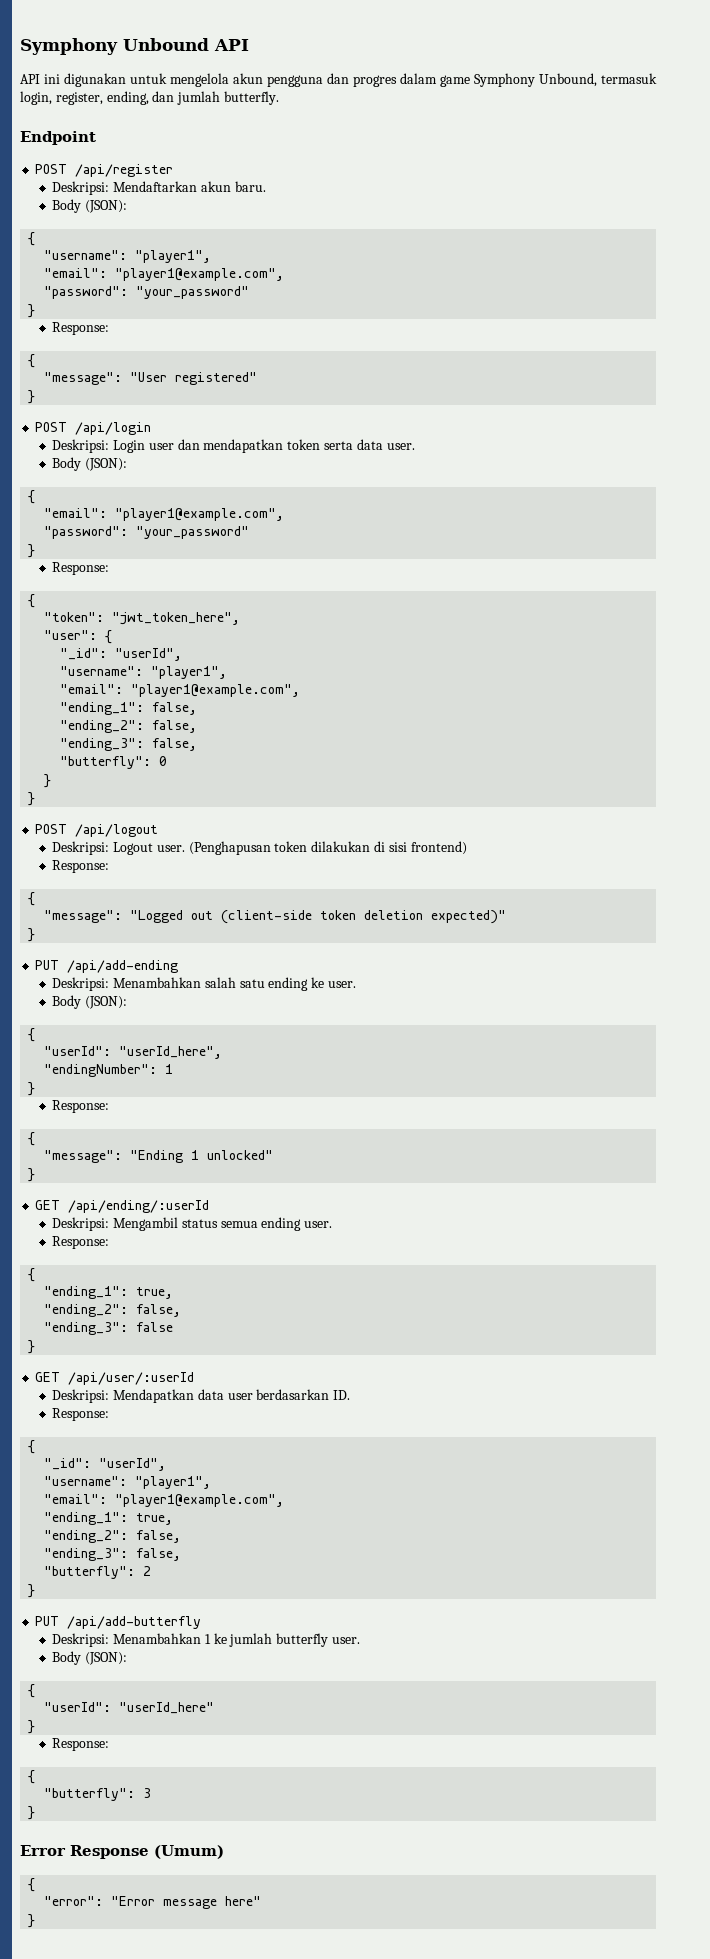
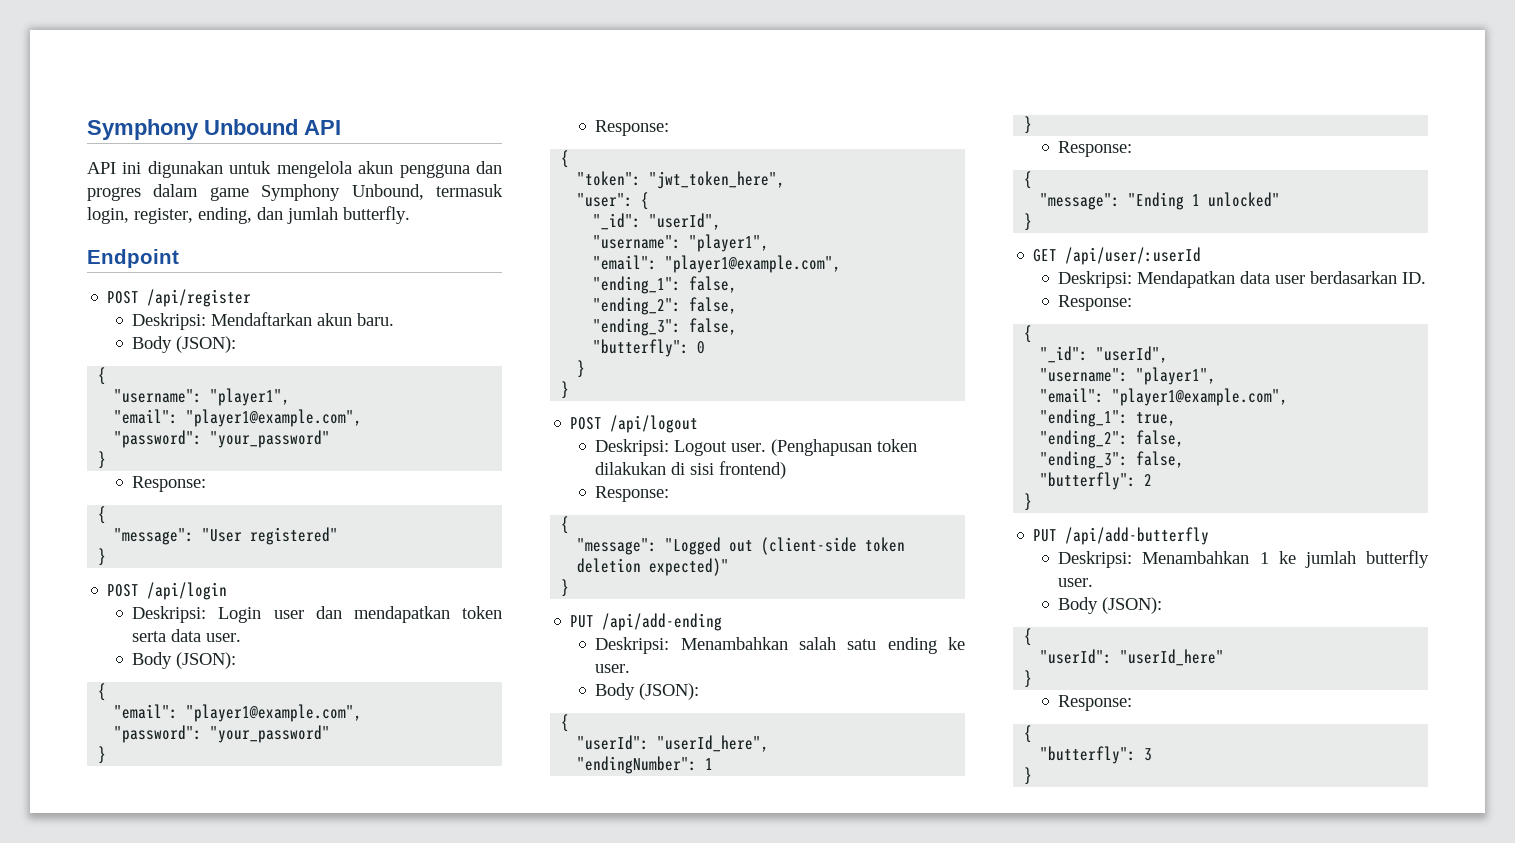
- GET /api/ending/:userId
- Deskripsi: Mengambil status semua ending user.
- Response:
- {
- "ending_1": true,
- "ending_2": false,
- "ending_3": false
- }
- Error Response (Umum)
- {
- "error": "Error message here"
- }

